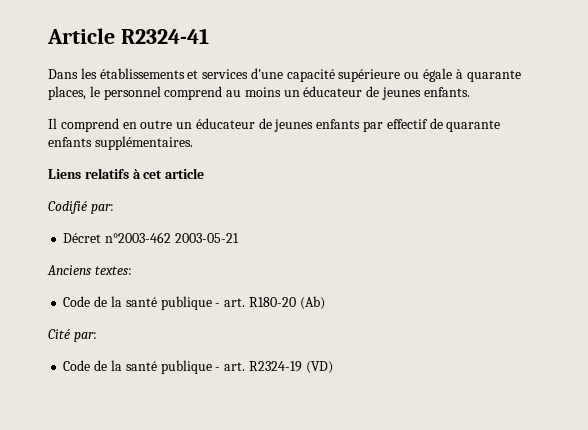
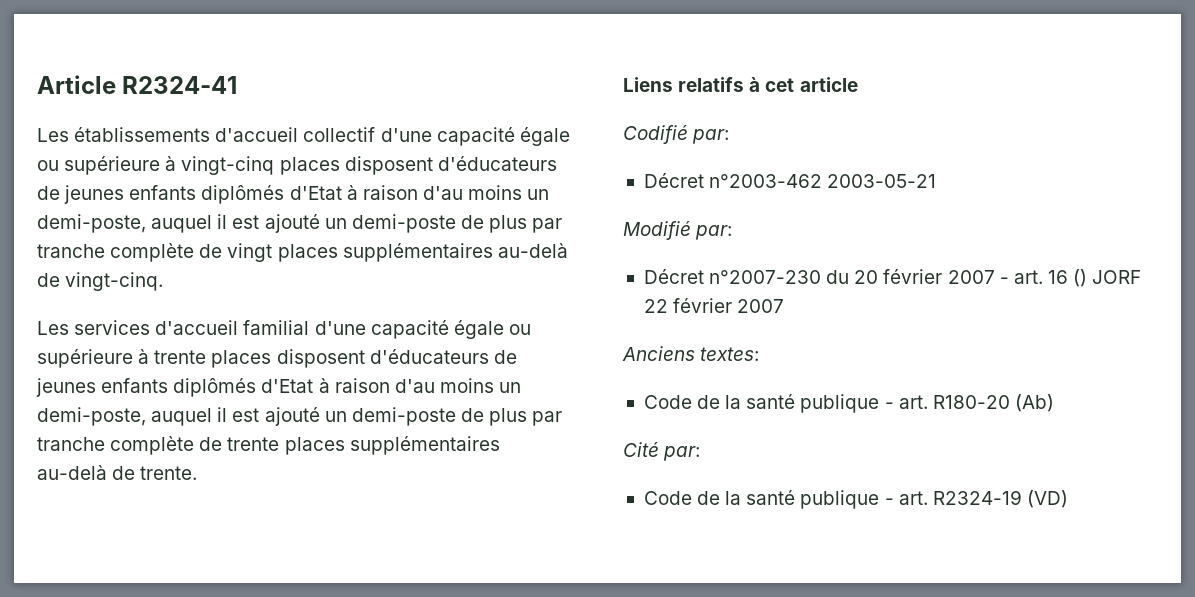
- Dans les établissements et services d'une capacité supérieure ou égale à quarante places, le personnel comprend au moins un éducateur de jeunes enfants.
- Il comprend en outre un éducateur de jeunes enfants par effectif de quarante enfants supplémentaires.
+ Les établissements d'accueil collectif d'une capacité égale ou supérieure à vingt-cinq places disposent d'éducateurs de jeunes enfants diplômés d'Etat à raison d'au moins un demi-poste, auquel il est ajouté un demi-poste de plus par tranche complète de vingt places supplémentaires au-delà de vingt-cinq.
+ Les services d'accueil familial d'une capacité égale ou supérieure à trente places disposent d'éducateurs de jeunes enfants diplômés d'Etat à raison d'au moins un demi-poste, auquel il est ajouté un demi-poste de plus par tranche complète de trente places supplémentaires au-delà de trente.
+ Modifié par:
+ Décret n°2007-230 du 20 février 2007 - art. 16 () JORF 22 février 2007

